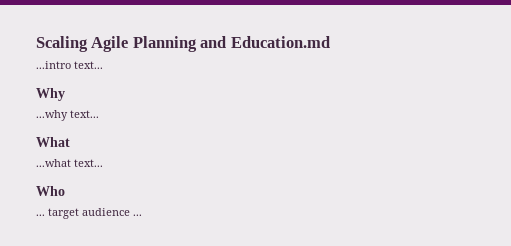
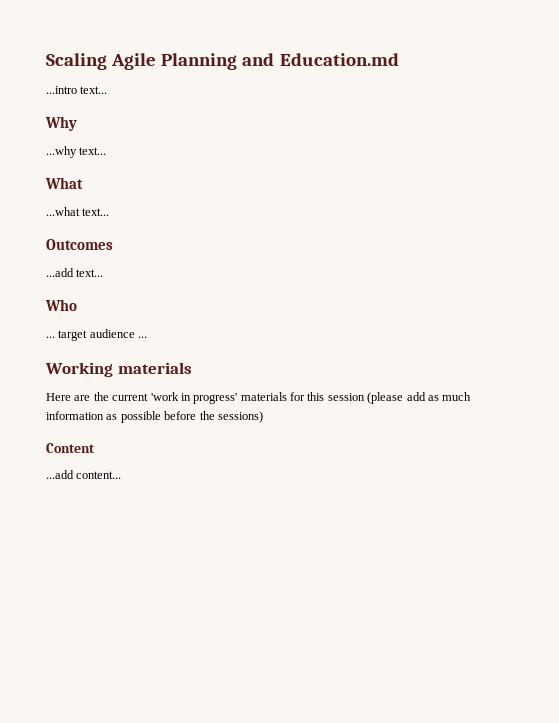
+ Outcomes
+ ...add text...
+ Working materials
+ Here are the current 'work in progress' materials for this session (please add as much information as possible before the sessions)
+ Content
+ ...add content...

